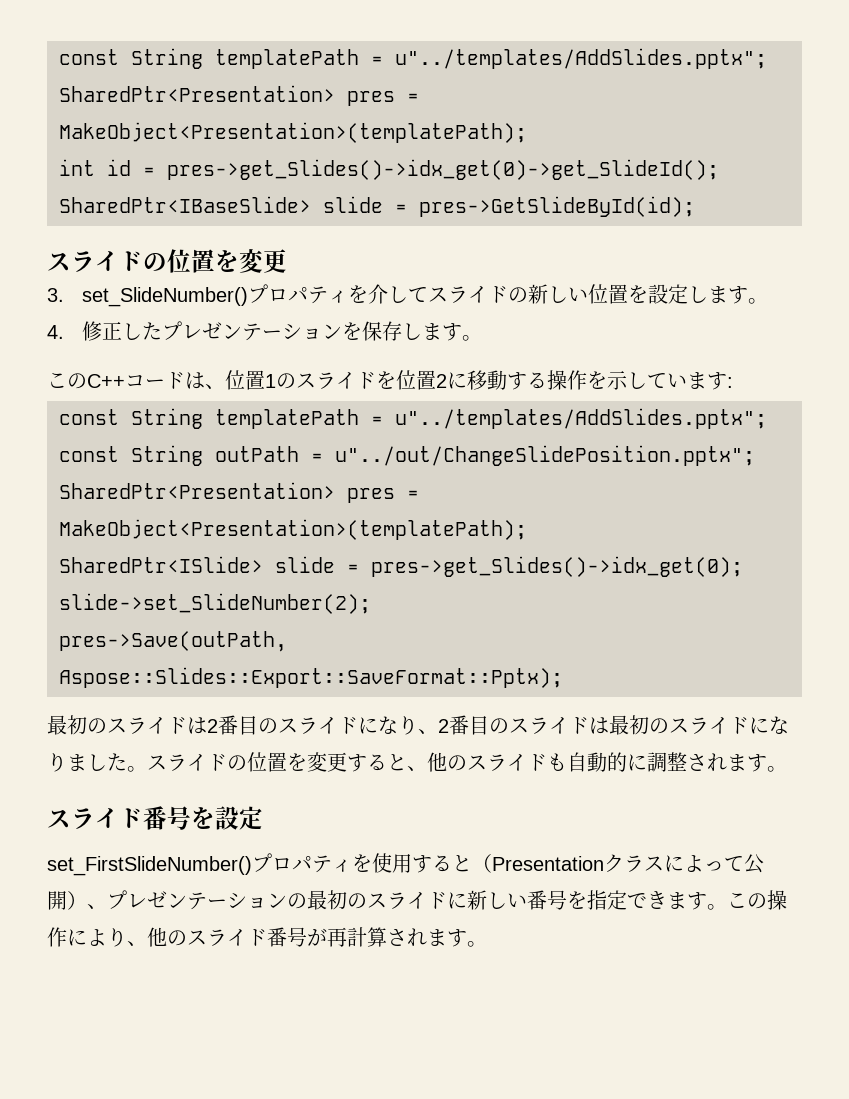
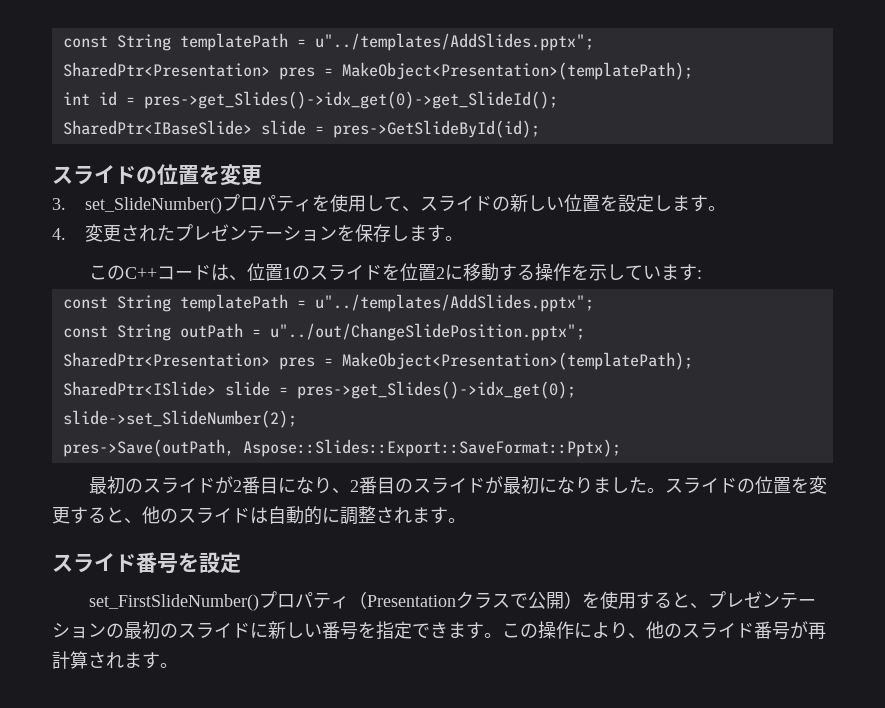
- 3. set_SlideNumber()プロパティを介してスライドの新しい位置を設定します。
+ 3. set_SlideNumber()プロパティを使用して、スライドの新しい位置を設定します。
- 4.修正したプレゼンテーションを保存します。
+ 4.変更されたプレゼンテーションを保存します。
- 最初のスライドは2番目のスライドになり、2番目のスライドは最初のスライドになりました。
+ 最初のスライドが2番目になり、2番目のスライドが最初になりました。
- スライドの位置を変更すると、他のスライドも自動的に調整されます。
+ スライドの位置を変更すると、他のスライドは自動的に調整されます。
- set_FirstSlideNumber()プロパティを使用すると（Presentationクラスによって公開）、プレゼンテーションの最初のスライドに新しい番号を指定できます。
+ set_FirstSlideNumber()プロパティ（Presentationクラスで公開）を使用すると、プレゼンテーションの最初のスライドに新しい番号を指定できます。

